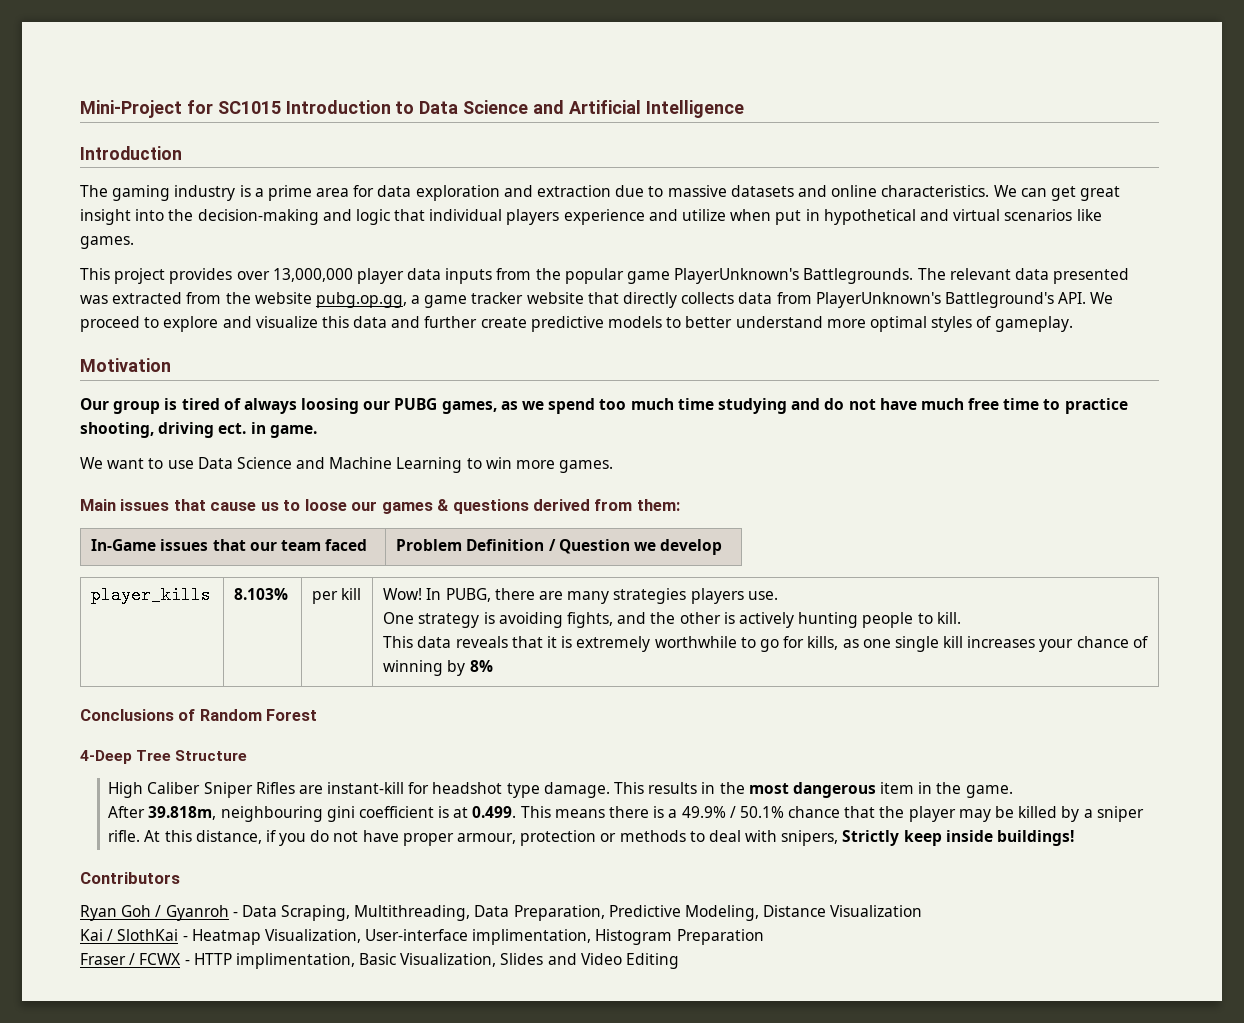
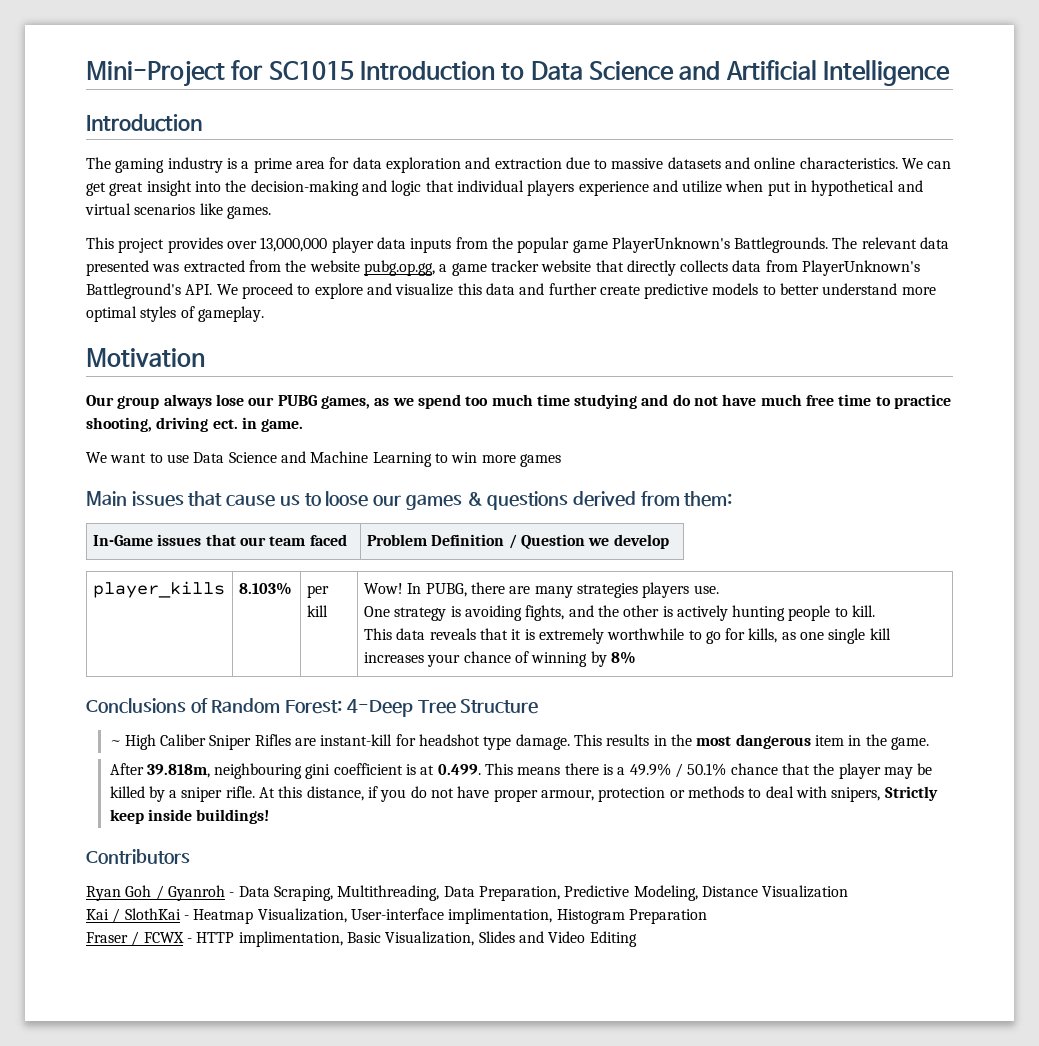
- Our group is tired of always loosing our PUBG games, as we spend too much time studying and do not have much free time to practice shooting, driving ect. in game.
+ Our group always lose our PUBG games, as we spend too much time studying and do not have much free time to practice shooting, driving ect. in game.
- We want to use Data Science and Machine Learning to win more games.
+ We want to use Data Science and Machine Learning to win more games
- Conclusions of Random Forest
- 4-Deep Tree Structure
+ Conclusions of Random Forest: 4-Deep Tree Structure
- High Caliber Sniper Rifles are instant-kill for headshot type damage.
+ ~ High Caliber Sniper Rifles are instant-kill for headshot type damage.

